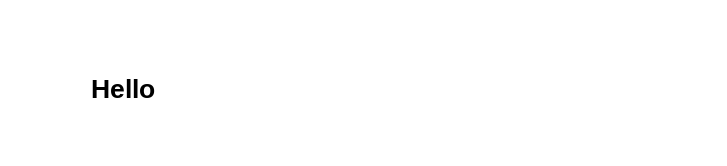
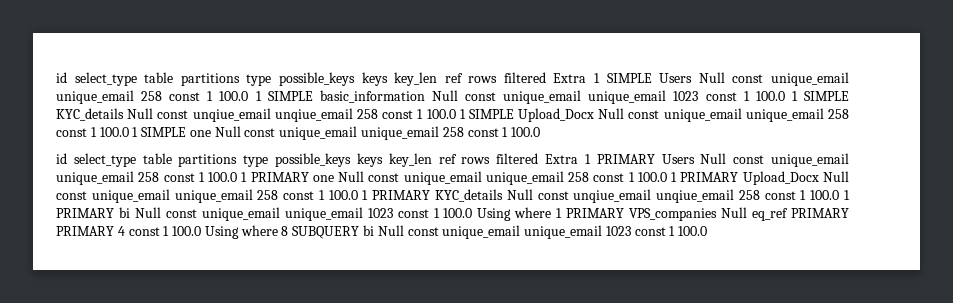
- Hello
+ id select_type table partitions type possible_keys keys key_len ref rows filtered Extra 1 SIMPLE Users Null const unique_email unique_email 258 const 1 100.0 1 SIMPLE basic_information Null const unique_email unique_email 1023 const 1 100.0 1 SIMPLE KYC_details Null const unqiue_email unqiue_email 258 const 1 100.0 1 SIMPLE Upload_Docx Null const unique_email unique_email 258 const 1 100.0 1 SIMPLE one Null const unique_email unique_email 258 const 1 100.0
+ id select_type table partitions type possible_keys keys key_len ref rows filtered Extra 1 PRIMARY Users Null const unique_email unique_email 258 const 1 100.0 1 PRIMARY one Null const unique_email unique_email 258 const 1 100.0 1 PRIMARY Upload_Docx Null const unique_email unique_email 258 const 1 100.0 1 PRIMARY KYC_details Null const unqiue_email unqiue_email 258 const 1 100.0 1 PRIMARY bi Null const unique_email unique_email 1023 const 1 100.0 Using where 1 PRIMARY VPS_companies Null eq_ref PRIMARY PRIMARY 4 const 1 100.0 Using where 8 SUBQUERY bi Null const unique_email unique_email 1023 const 1 100.0

